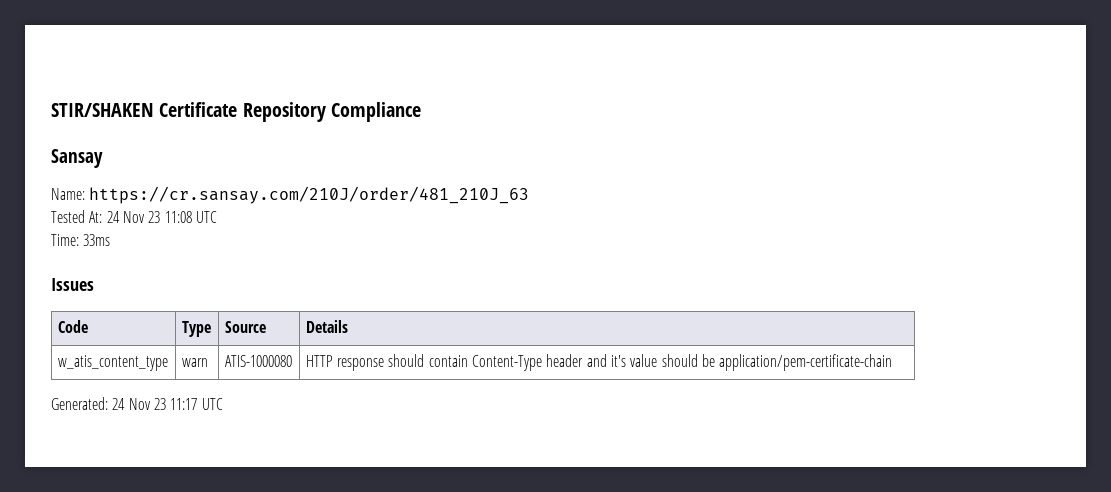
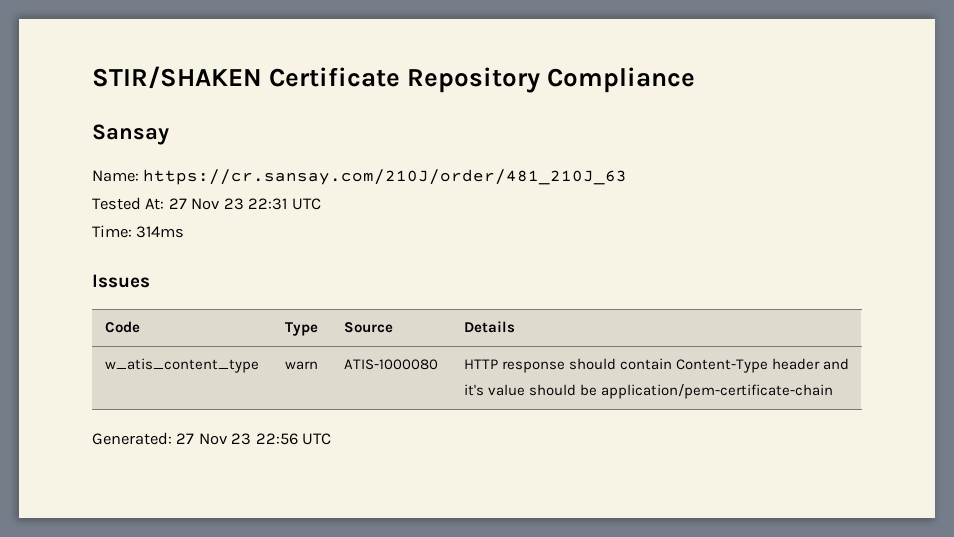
- Tested At: 24 Nov 23 11:08 UTC
+ Tested At: 27 Nov 23 22:31 UTC
- Time: 33ms
+ Time: 314ms
- Generated: 24 Nov 23 11:17 UTC
+ Generated: 27 Nov 23 22:56 UTC

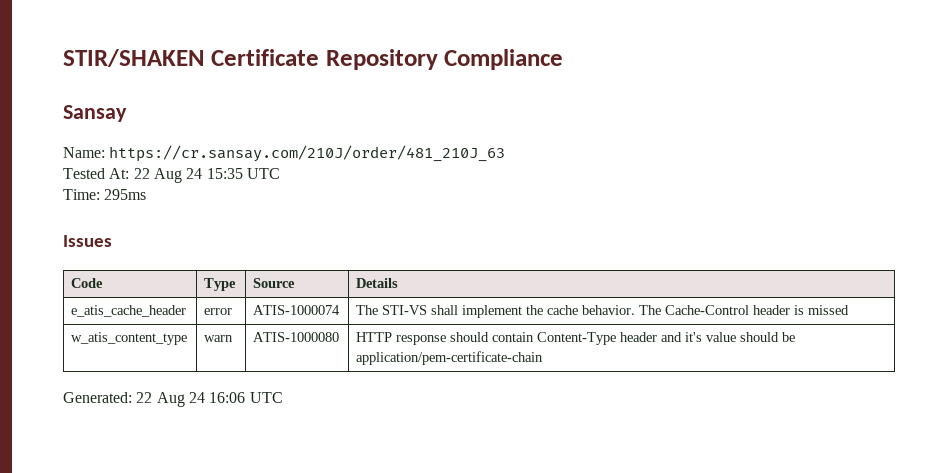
- Tested At: 27 Nov 23 22:31 UTC
+ Tested At: 22 Aug 24 15:35 UTC
- Time: 314ms
+ Time: 295ms
+ e_atis_cache_header | error | ATIS-1000074 | The STI-VS shall implement the cache behavior. The Cache-Control header is missed
- Generated: 27 Nov 23 22:56 UTC
+ Generated: 22 Aug 24 16:06 UTC

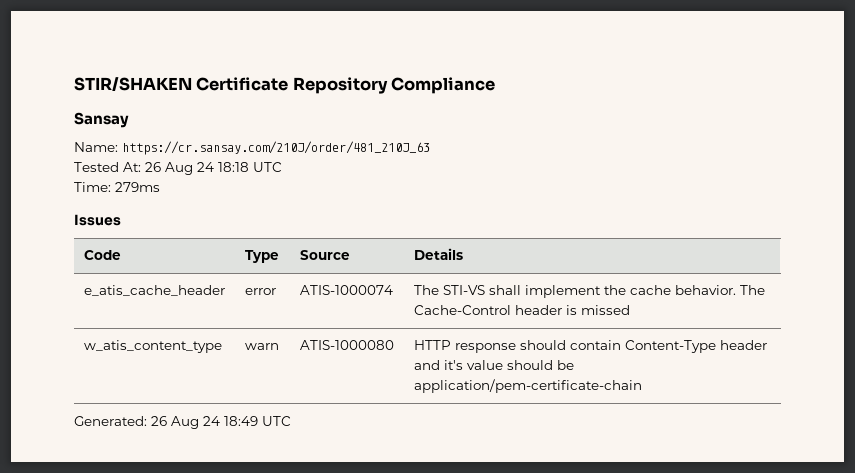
- Tested At: 22 Aug 24 15:35 UTC
+ Tested At: 26 Aug 24 18:18 UTC
- Time: 295ms
+ Time: 279ms
- Generated: 22 Aug 24 16:06 UTC
+ Generated: 26 Aug 24 18:49 UTC

